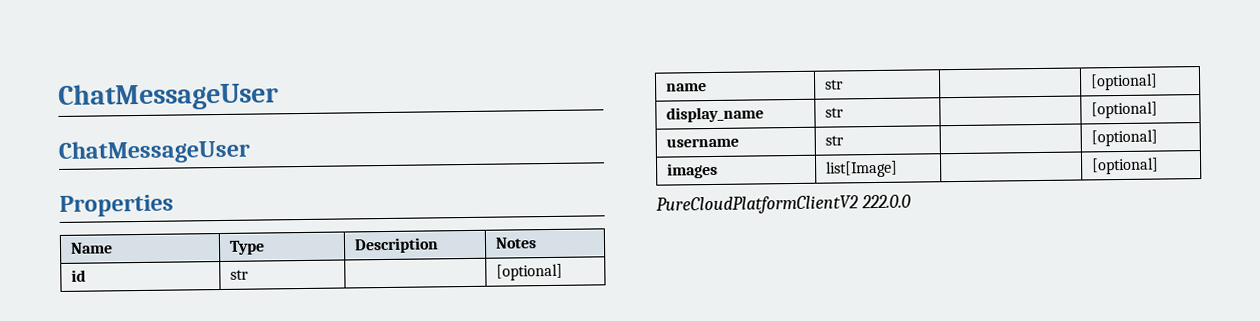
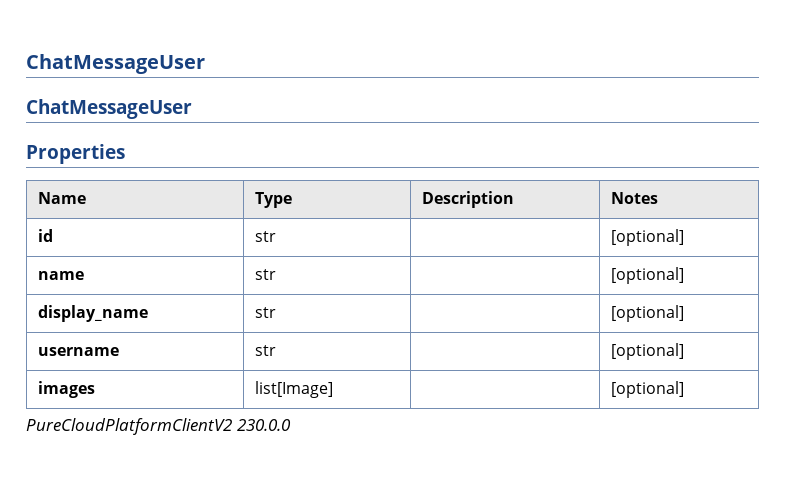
- PureCloudPlatformClientV2 222.0.0
+ PureCloudPlatformClientV2 230.0.0

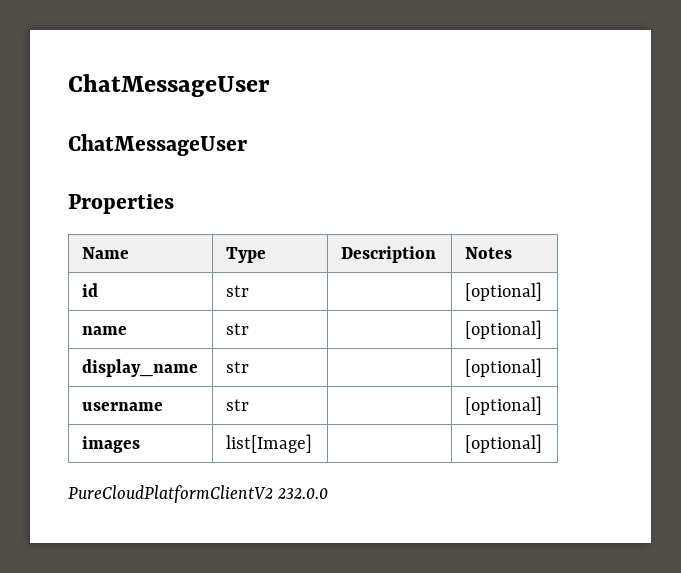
- PureCloudPlatformClientV2 230.0.0
+ PureCloudPlatformClientV2 232.0.0

